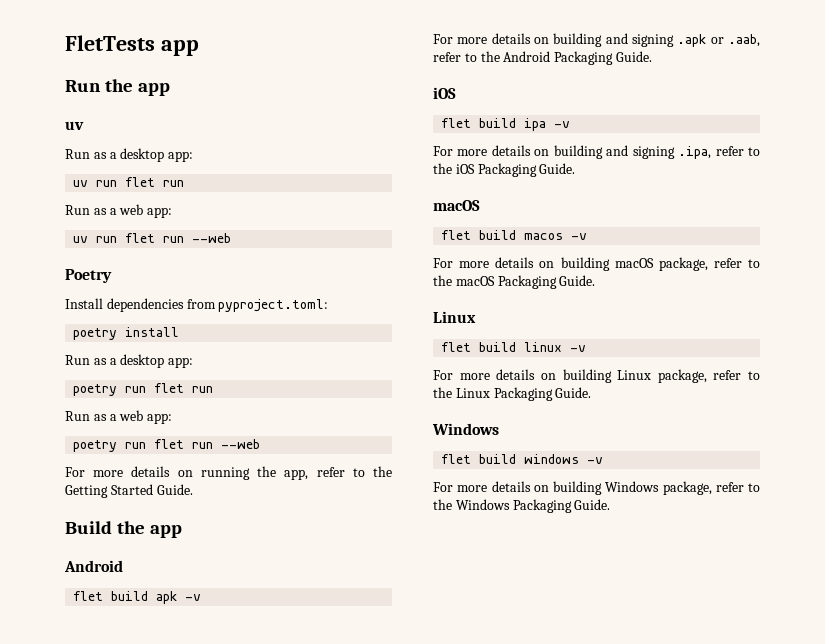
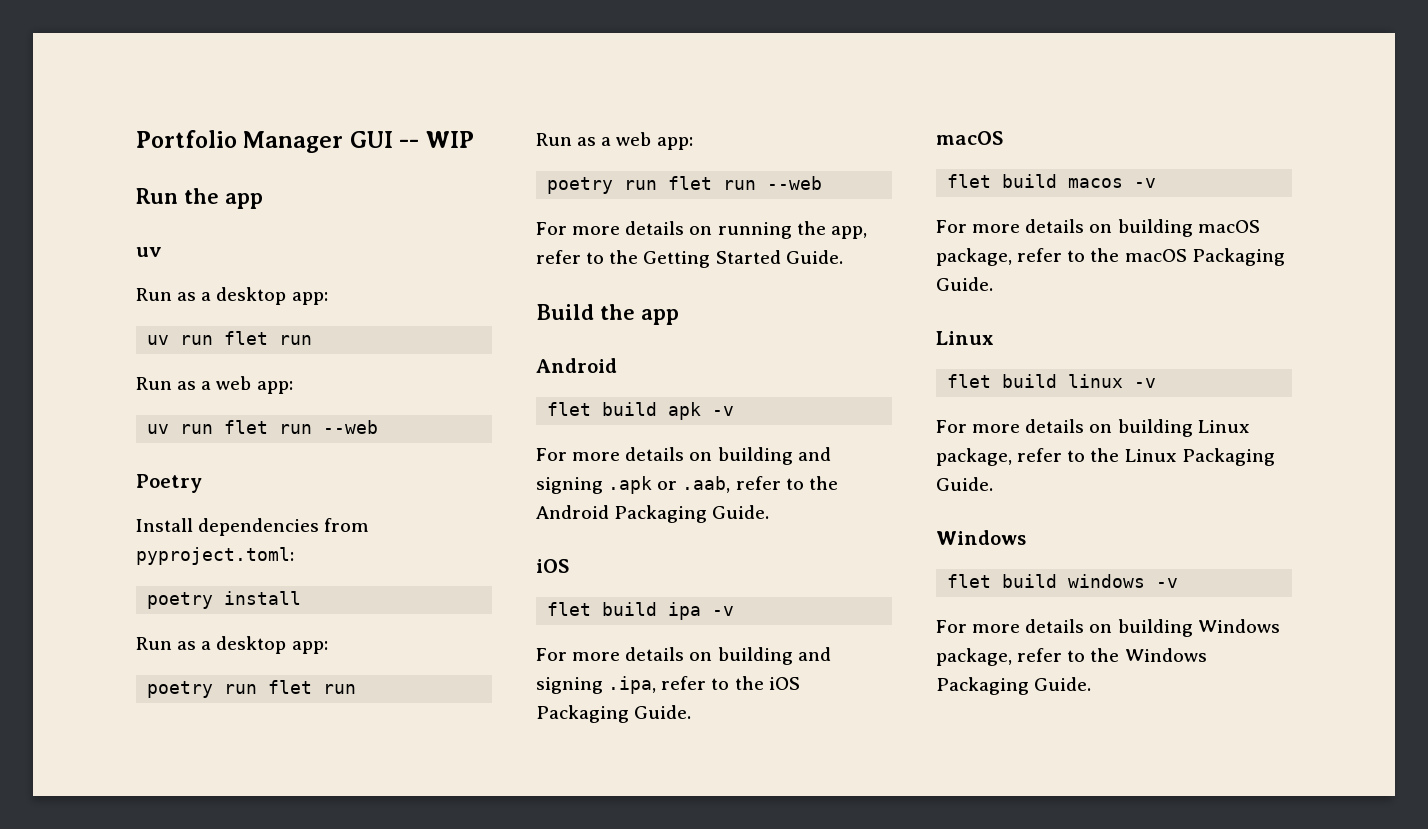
- FletTests app
+ Portfolio Manager GUI -- WIP

